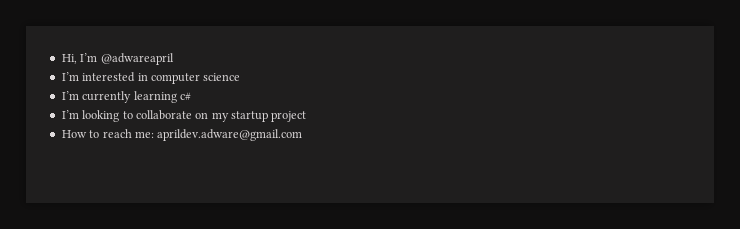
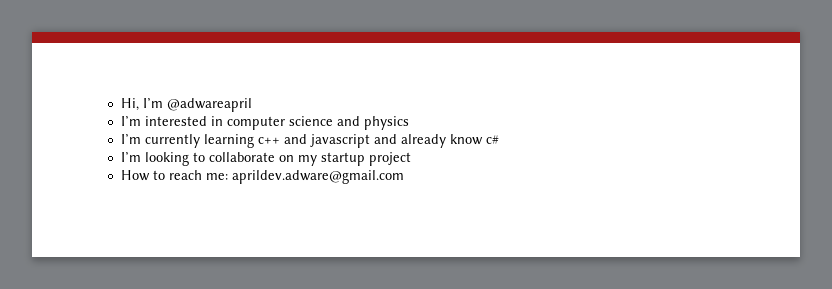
- I’m interested in computer science
+ I’m interested in computer science and physics
- I’m currently learning c#
+ I’m currently learning c++ and javascript and already know c#

